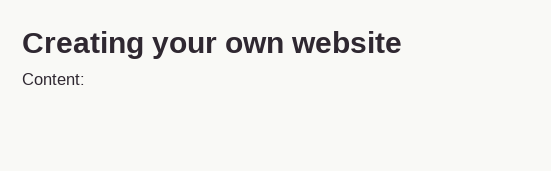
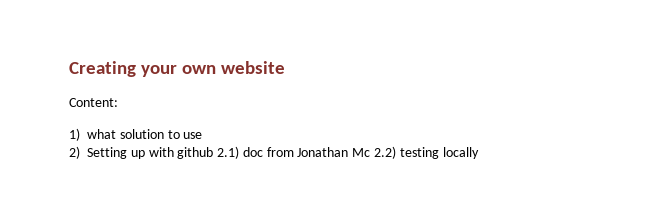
+ 1) what solution to use
+ 2) Setting up with github 2.1) doc from Jonathan Mc 2.2) testing locally

